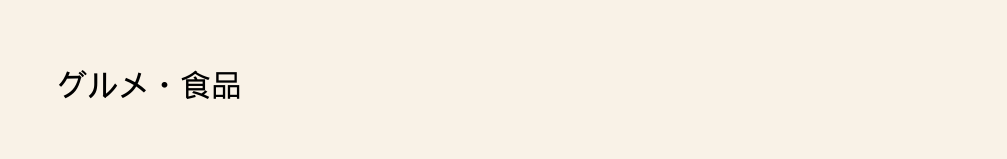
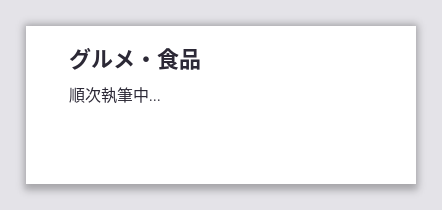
+ 順次執筆中...

